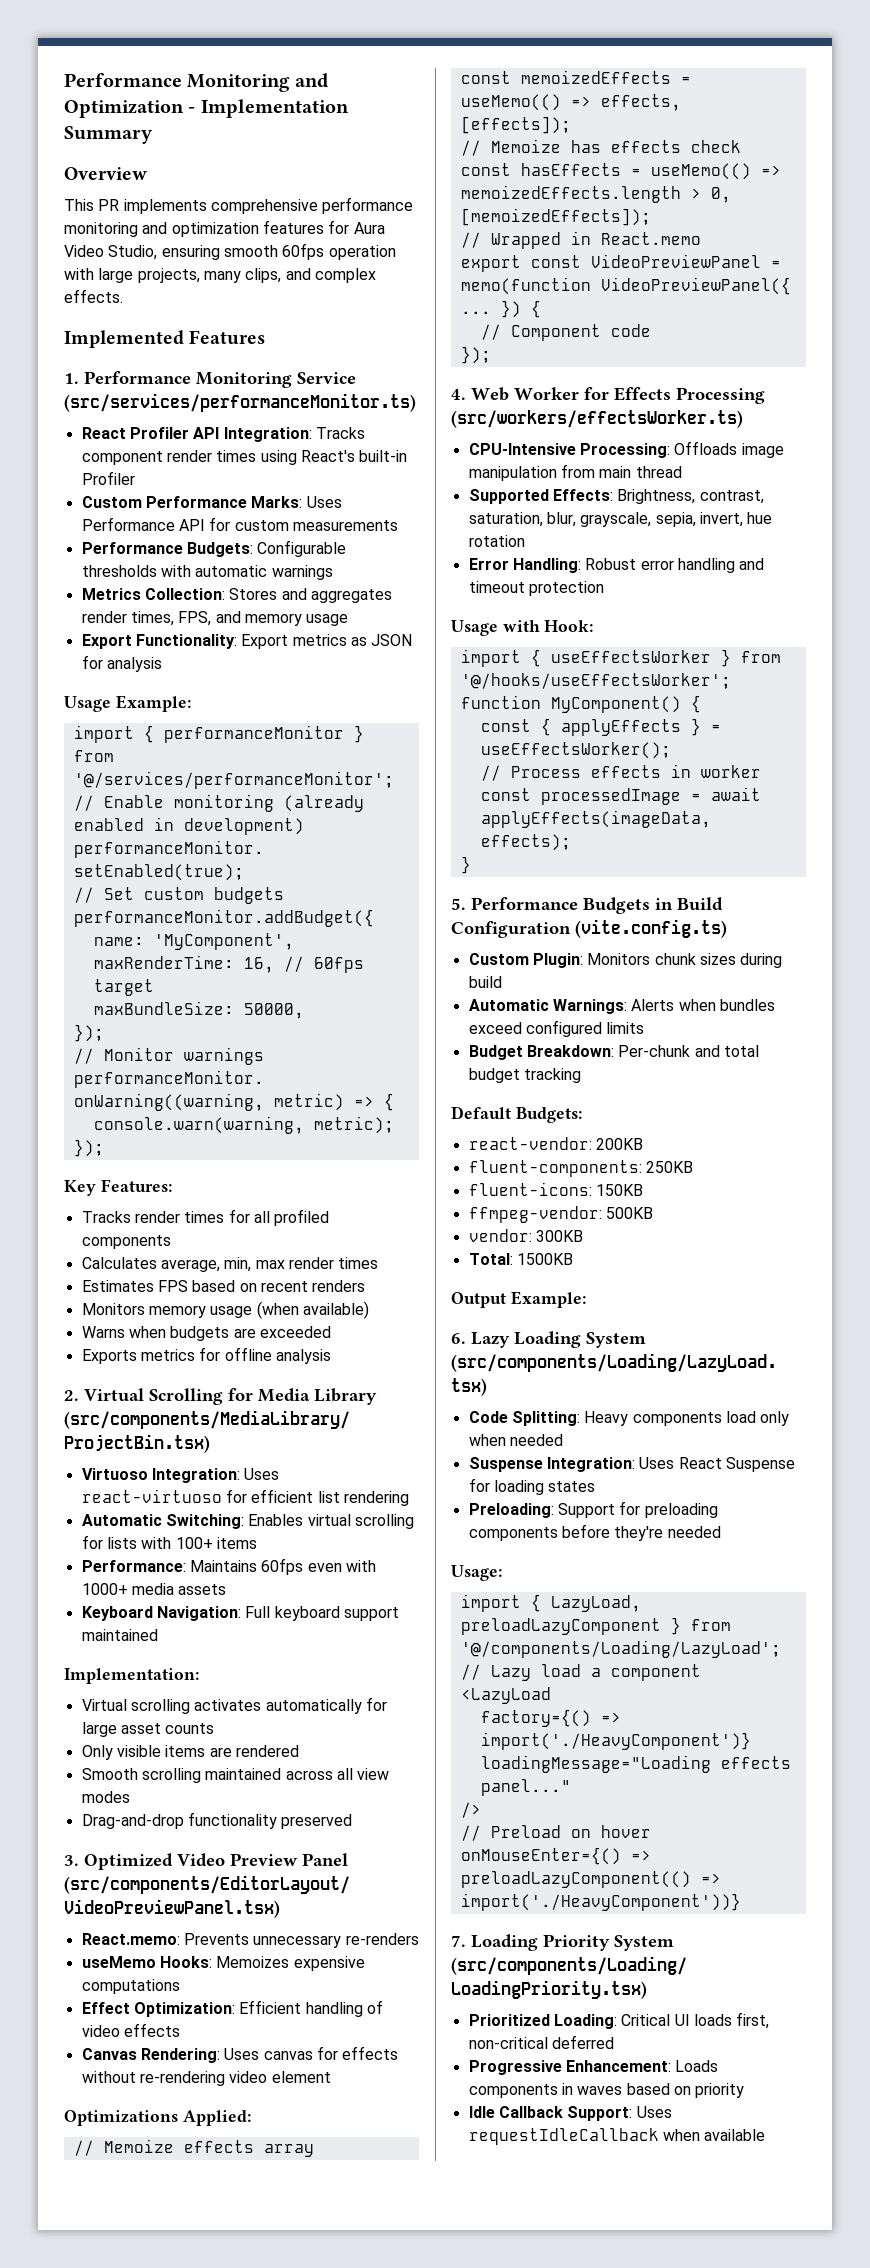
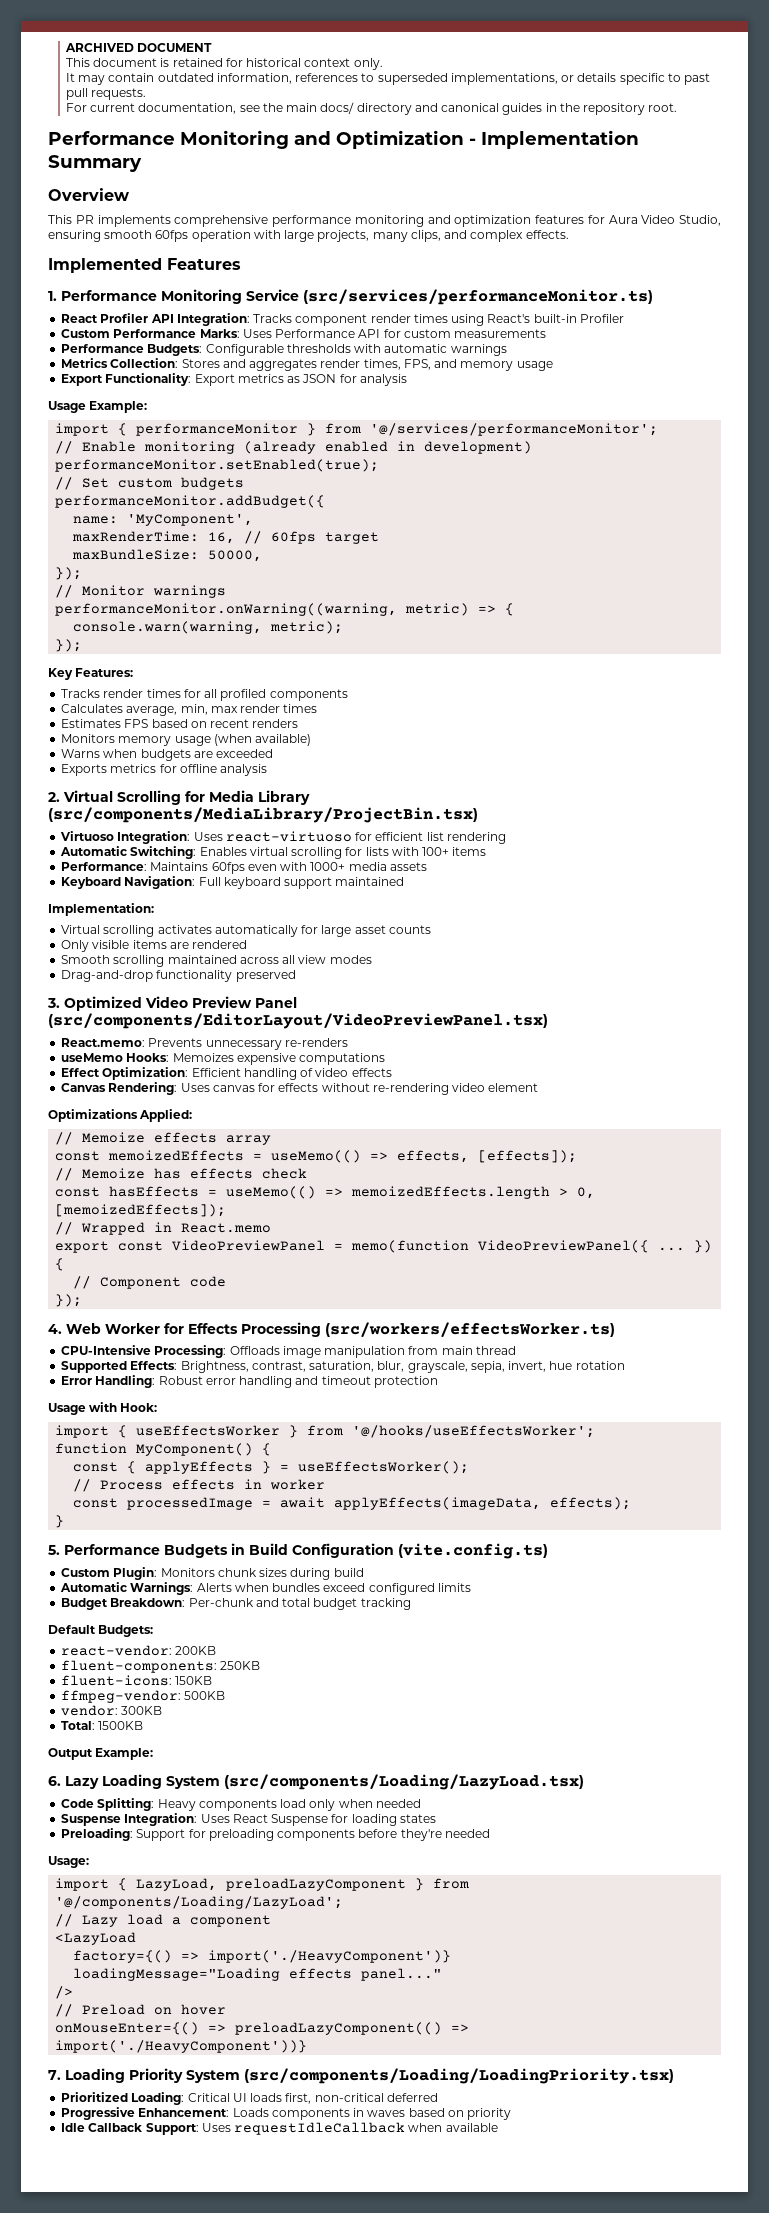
+ ARCHIVED DOCUMENT
+ This document is retained for historical context only.
+ It may contain outdated information, references to superseded implementations, or details specific to past pull requests.
+ For current documentation, see the main docs/ directory and canonical guides in the repository root.

